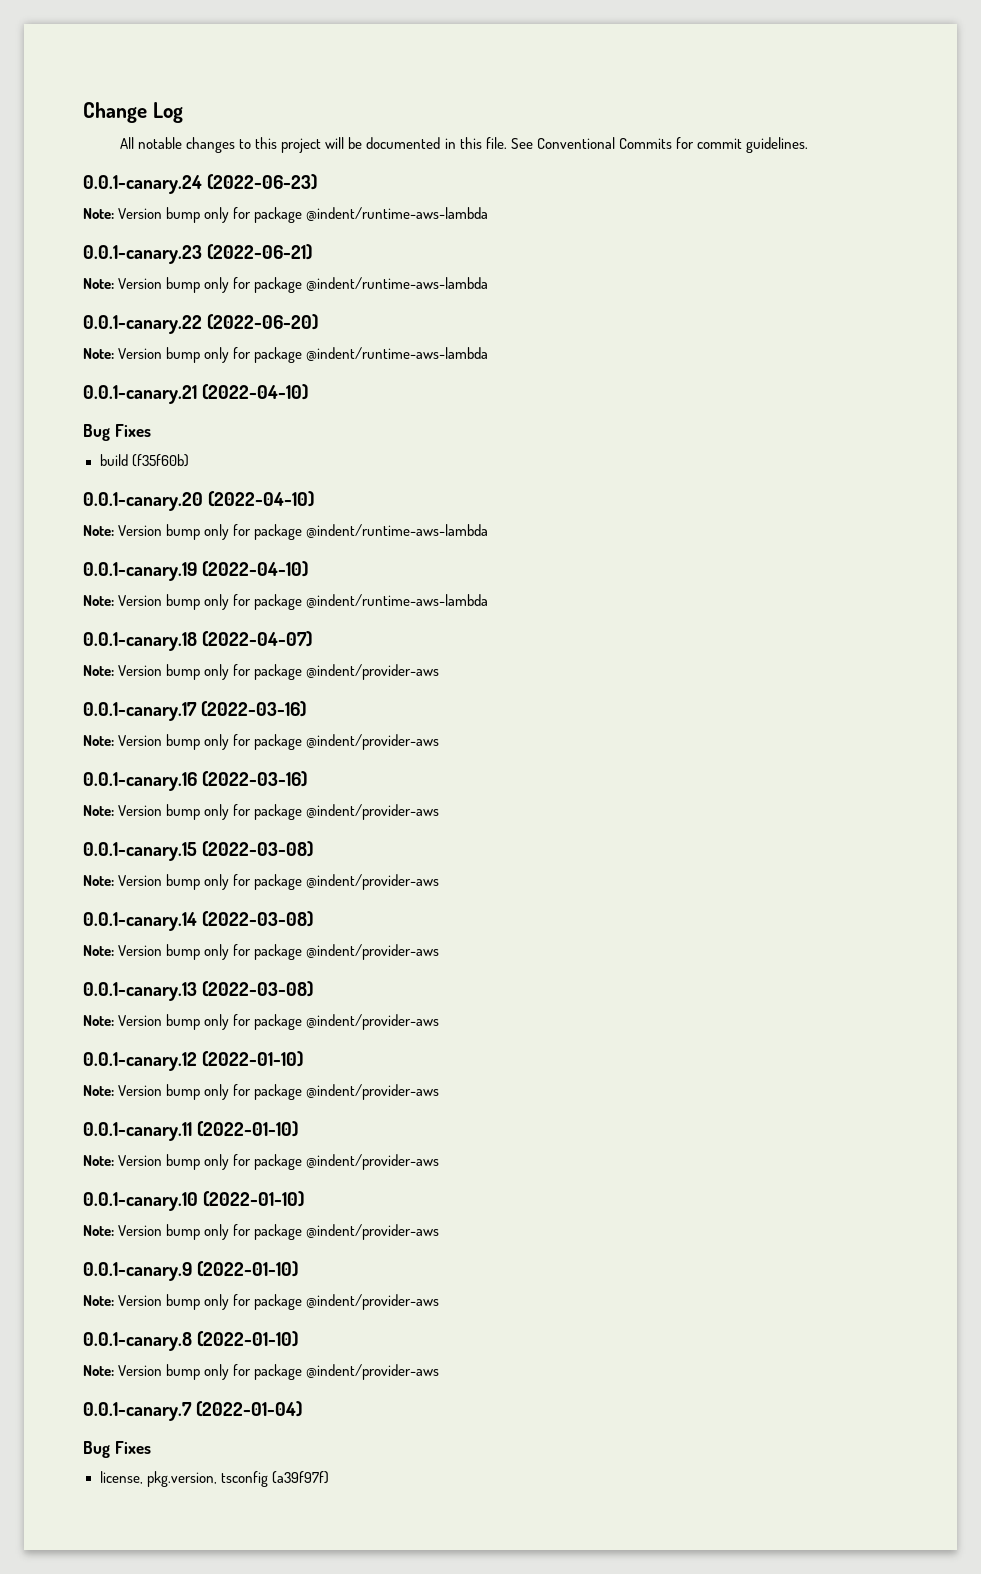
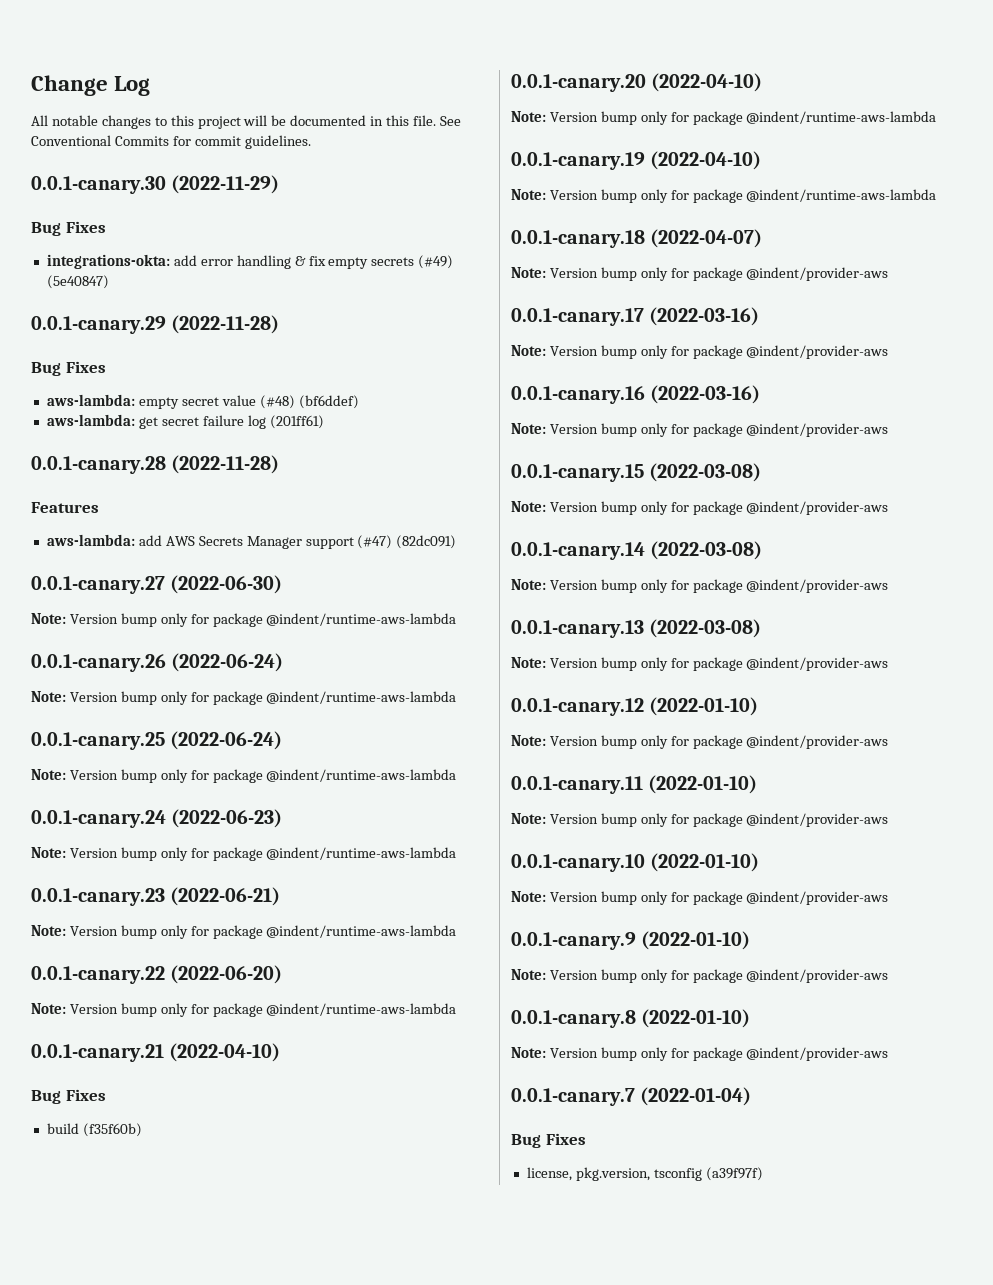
+ 0.0.1-canary.30 (2022-11-29)
+ Bug Fixes
+ integrations-okta: add error handling & fix empty secrets (#49) (5e40847)
+ 0.0.1-canary.29 (2022-11-28)
+ Bug Fixes
+ aws-lambda: empty secret value (#48) (bf6ddef)
+ aws-lambda: get secret failure log (201ff61)
+ 0.0.1-canary.28 (2022-11-28)
+ Features
+ aws-lambda: add AWS Secrets Manager support (#47) (82dc091)
+ 0.0.1-canary.27 (2022-06-30)
+ Note: Version bump only for package @indent/runtime-aws-lambda
+ 0.0.1-canary.26 (2022-06-24)
+ Note: Version bump only for package @indent/runtime-aws-lambda
+ 0.0.1-canary.25 (2022-06-24)
+ Note: Version bump only for package @indent/runtime-aws-lambda

